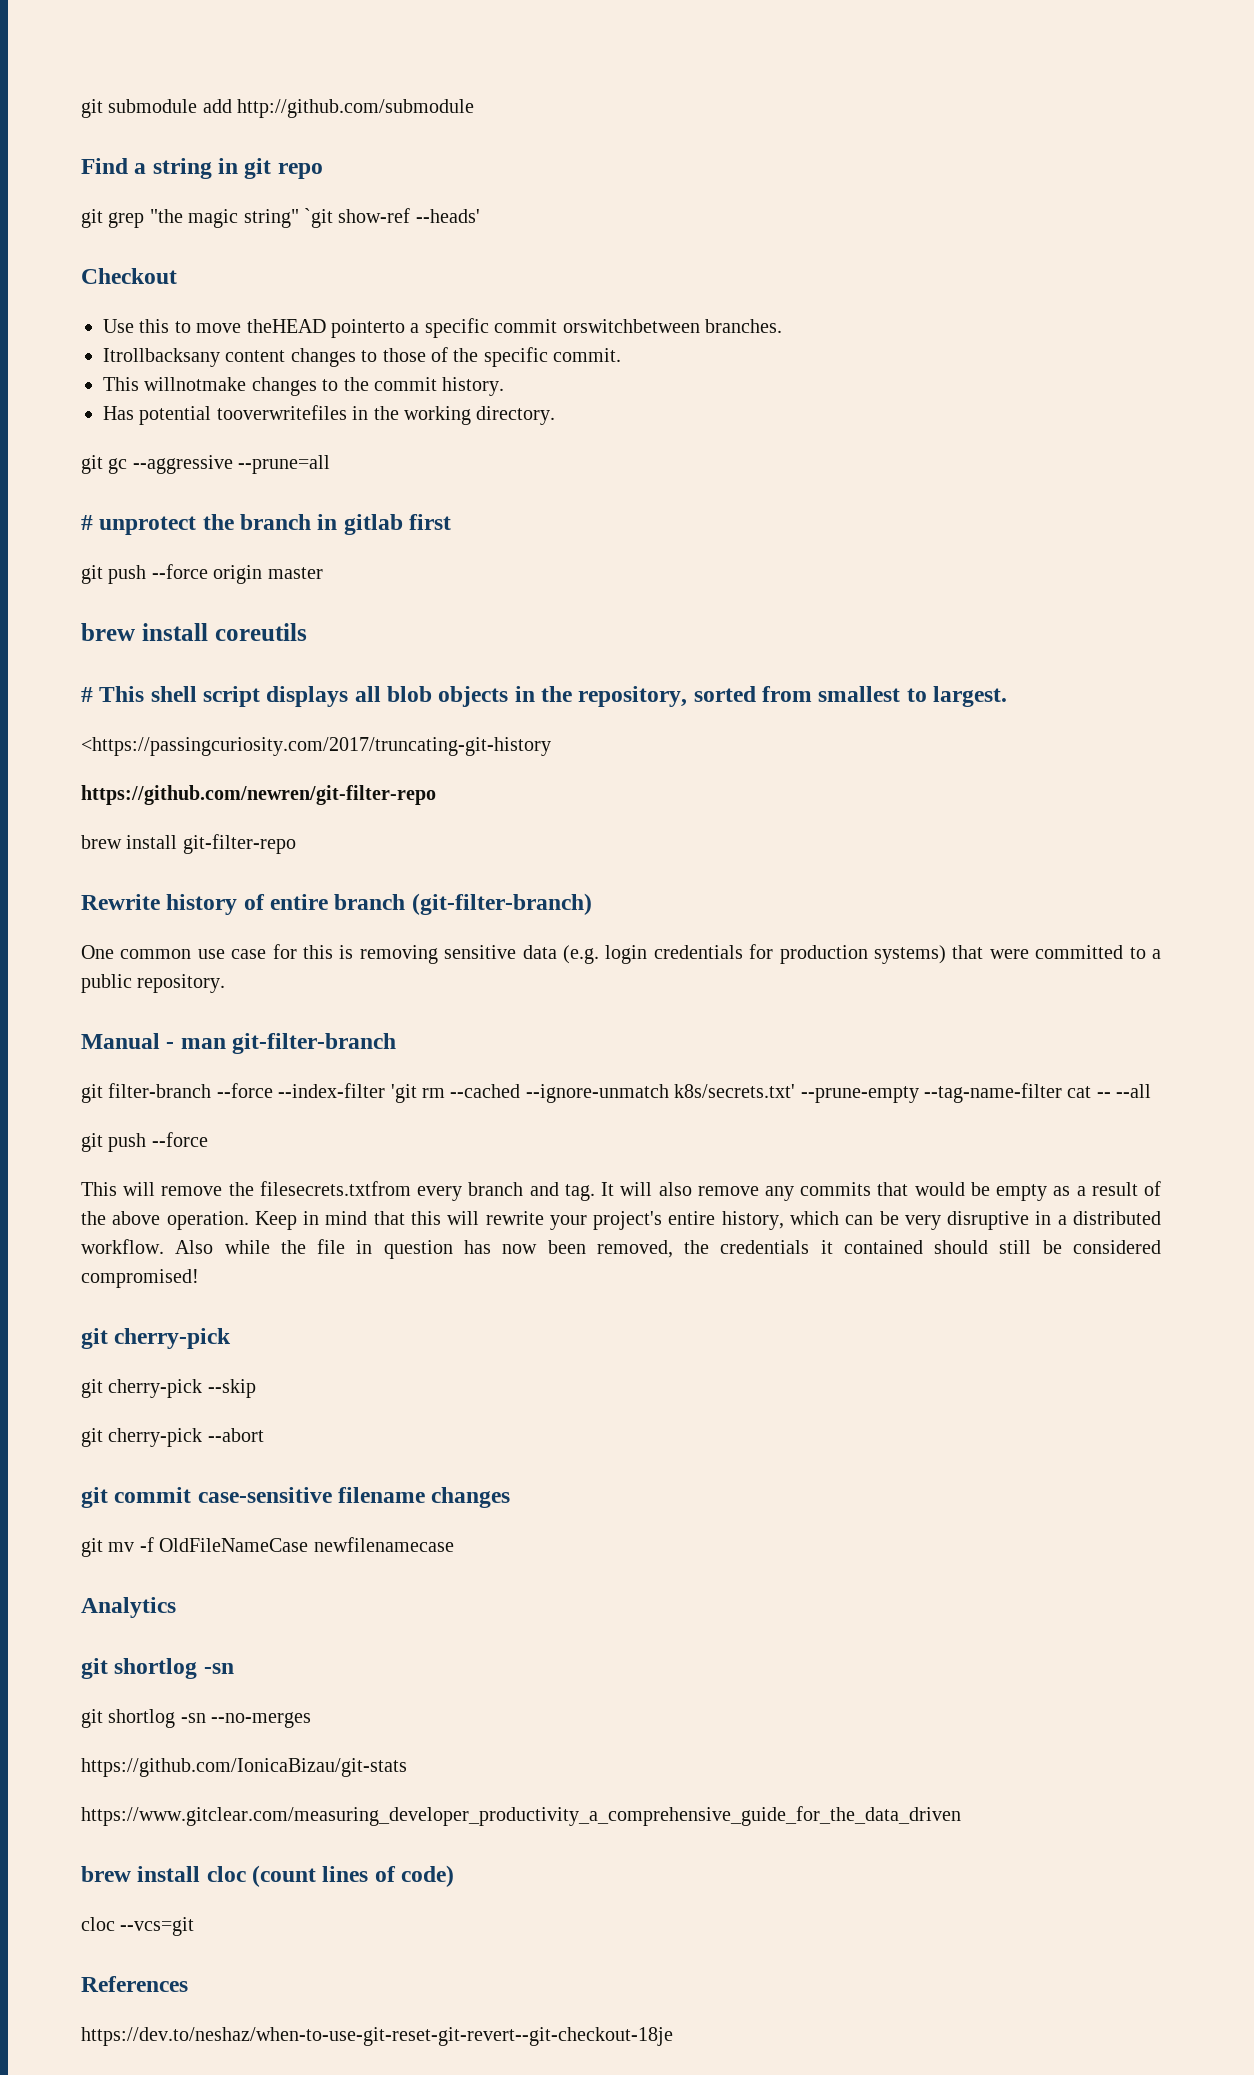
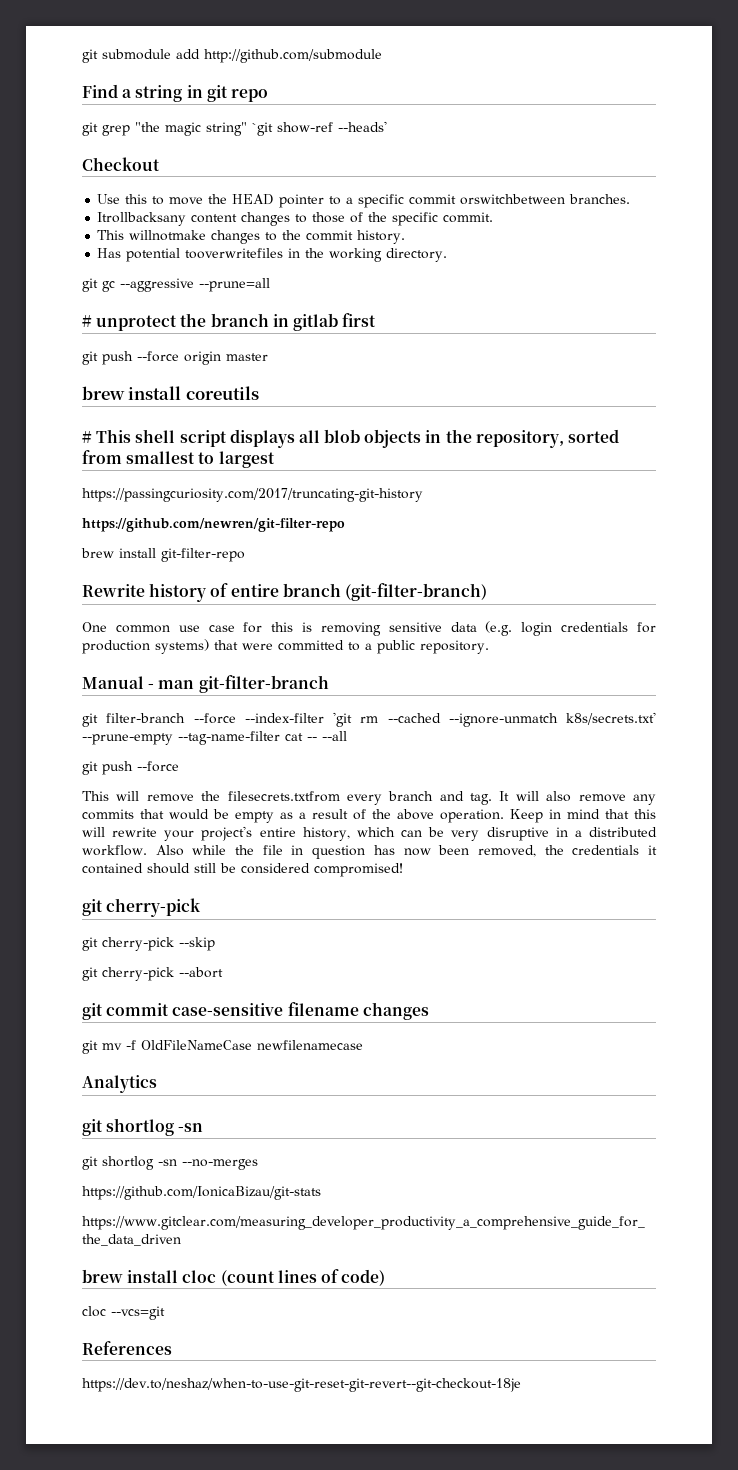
- Use this to move theHEAD pointerto a specific commit orswitchbetween branches.
+ Use this to move the HEAD pointer to a specific commit orswitchbetween branches.
- # This shell script displays all blob objects in the repository, sorted from smallest to largest.
- <https://passingcuriosity.com/2017/truncating-git-history
+ # This shell script displays all blob objects in the repository, sorted from smallest to largest
+ https://passingcuriosity.com/2017/truncating-git-history

